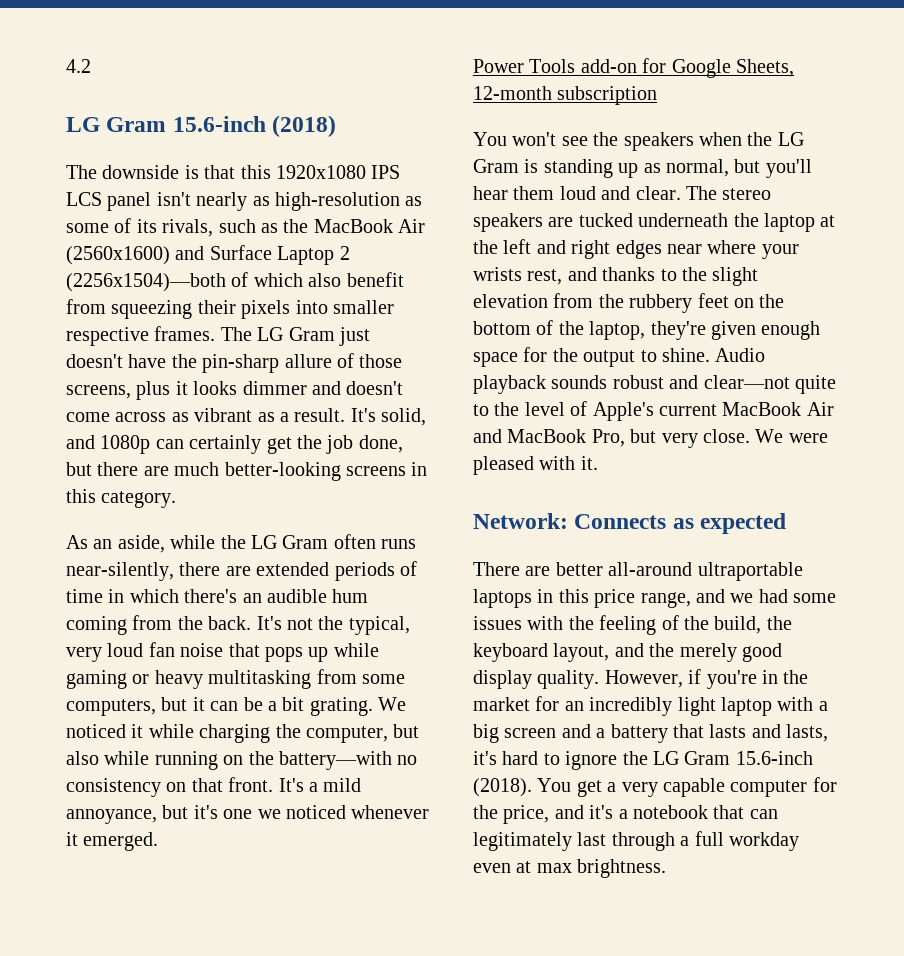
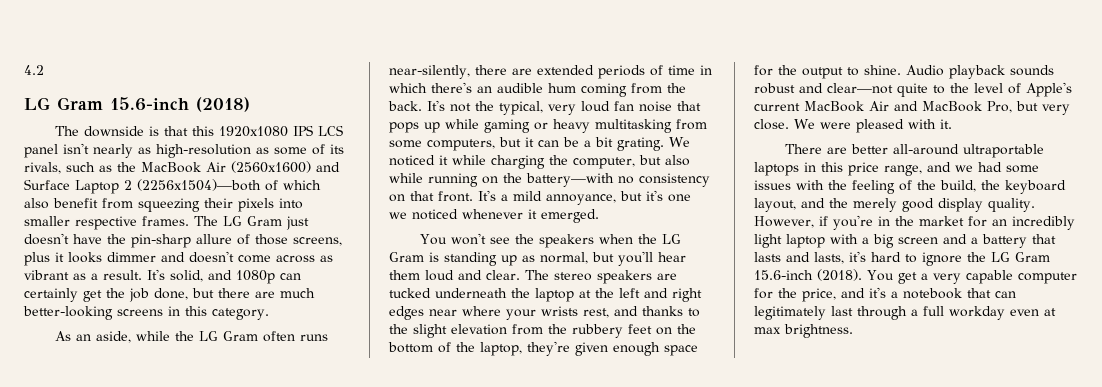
- Power Tools add-on for Google Sheets, 12-month subscription
- Network: Connects as expected

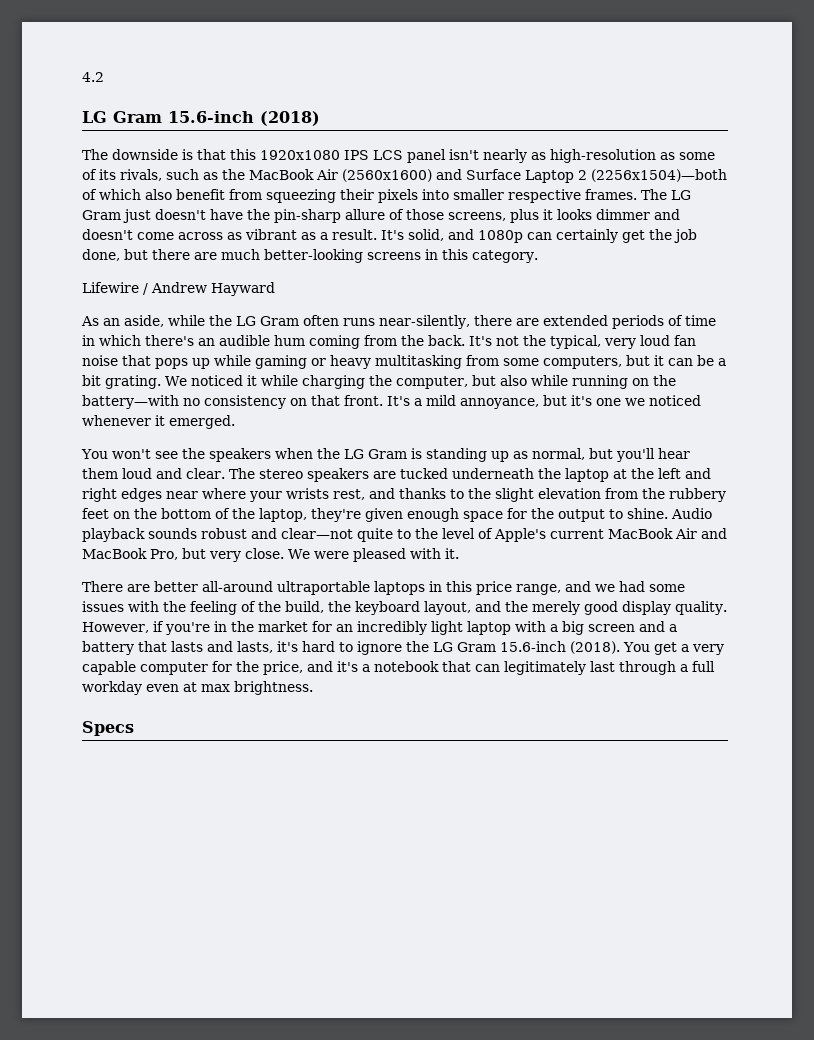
+ Lifewire / Andrew Hayward
+ Specs

